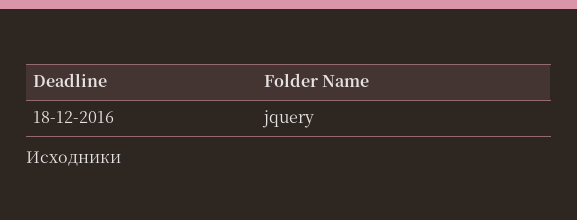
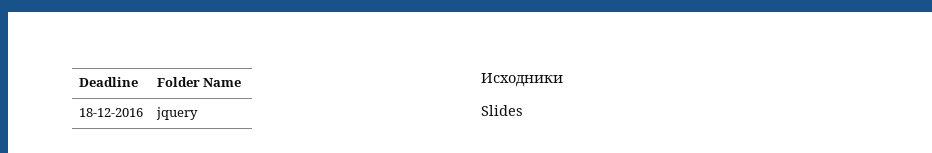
+ Slides

